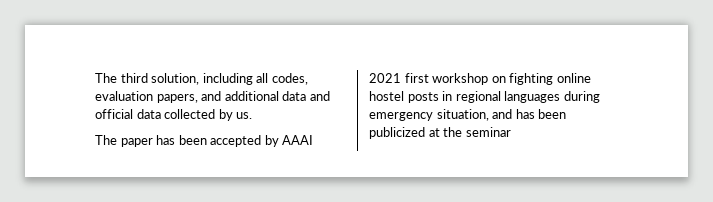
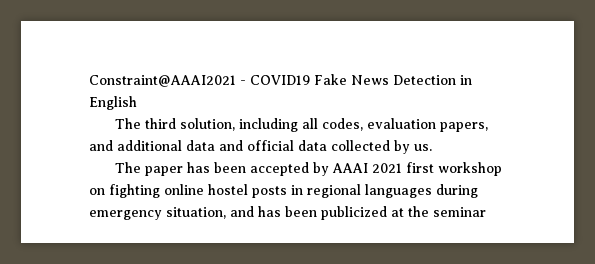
+ Constraint@AAAI2021 - COVID19 Fake News Detection in English

